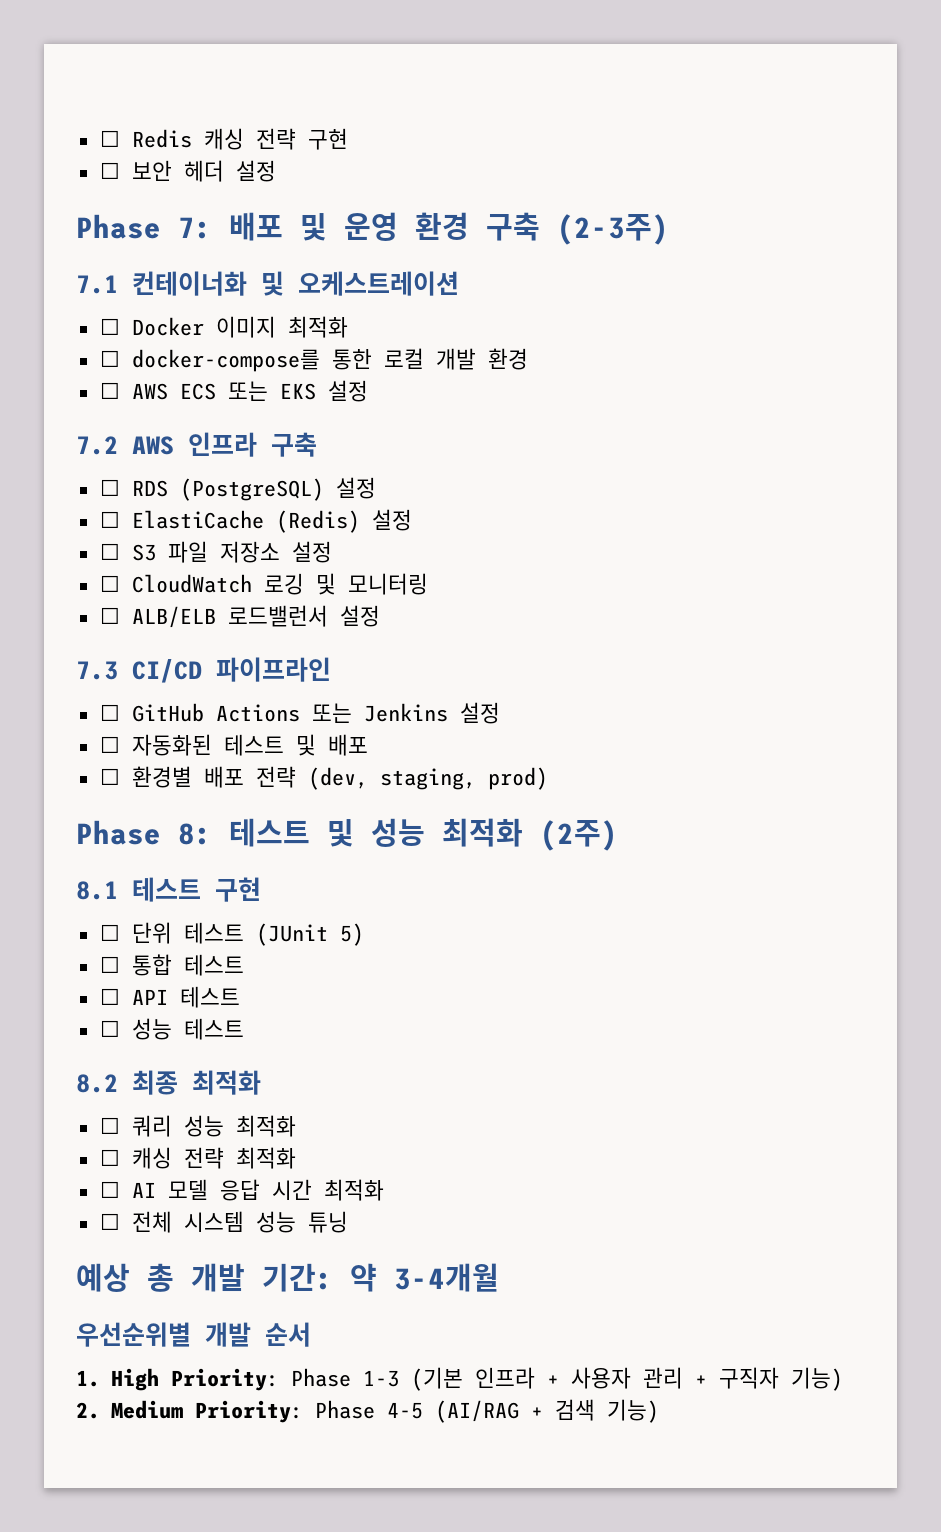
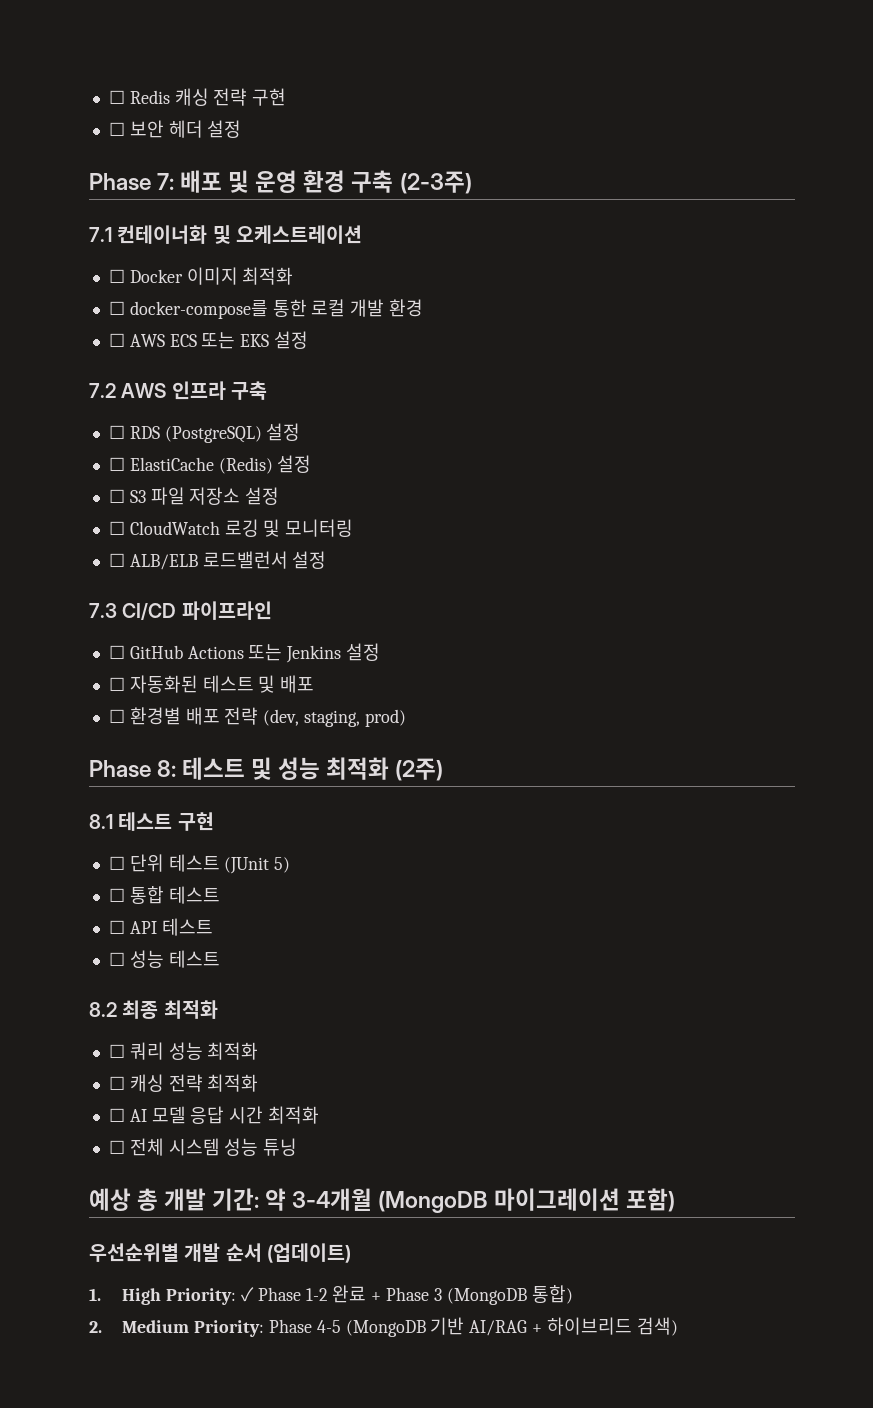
- 예상 총 개발 기간: 약 3-4개월
+ 예상 총 개발 기간: 약 3-4개월 (MongoDB 마이그레이션 포함)
- 우선순위별 개발 순서
+ 우선순위별 개발 순서 (업데이트)
- 1. High Priority: Phase 1-3 (기본 인프라 + 사용자 관리 + 구직자 기능)
+ 1. High Priority: ✓ Phase 1-2 완료 + Phase 3 (MongoDB 통합)
- 2. Medium Priority: Phase 4-5 (AI/RAG + 검색 기능)
+ 2. Medium Priority: Phase 4-5 (MongoDB 기반 AI/RAG + 하이브리드 검색)

